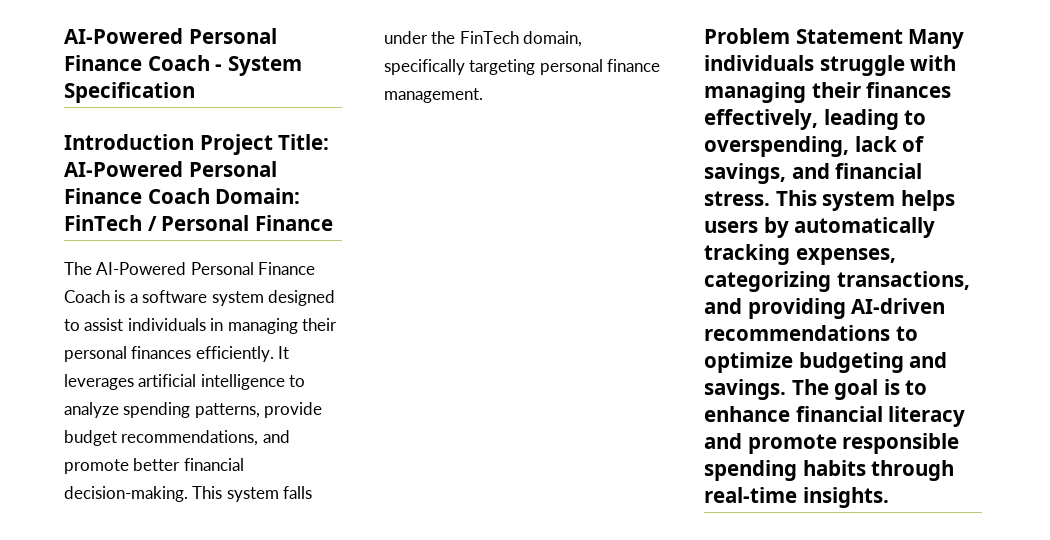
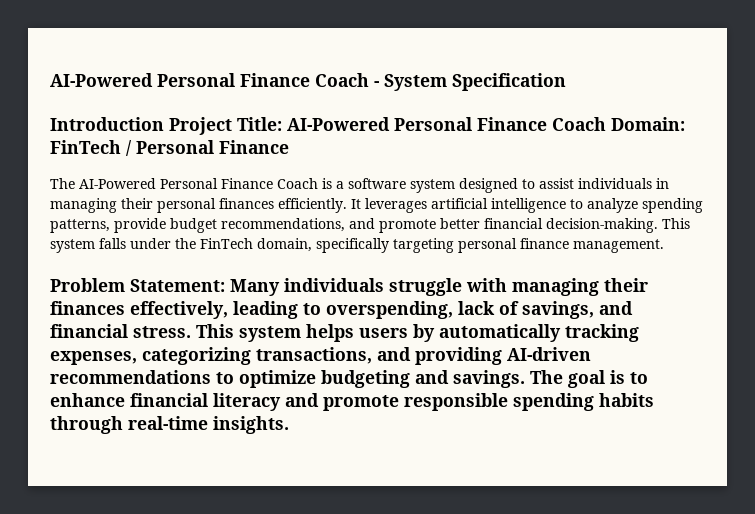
- Problem Statement Many individuals struggle with managing their finances effectively, leading to overspending, lack of savings, and financial stress.
+ Problem Statement: Many individuals struggle with managing their finances effectively, leading to overspending, lack of savings, and financial stress.

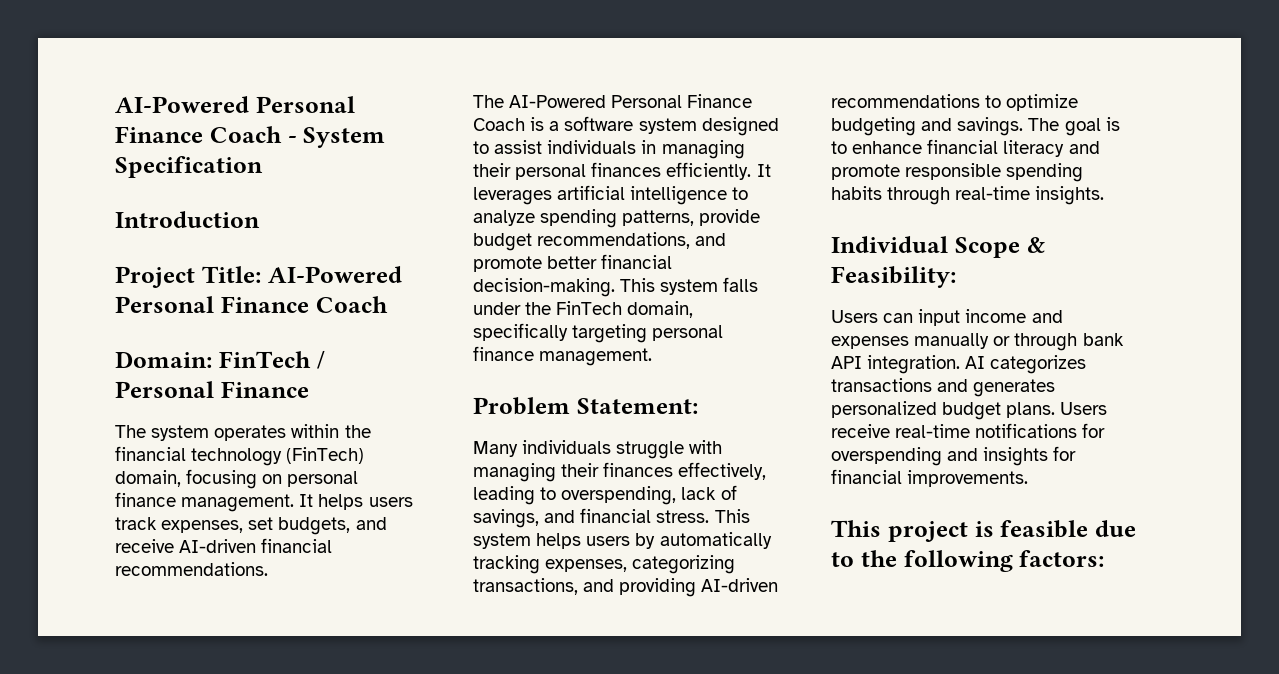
- Introduction Project Title: AI-Powered Personal Finance Coach Domain: FinTech / Personal Finance
+ Introduction
+ Project Title: AI-Powered Personal Finance Coach
+ Domain: FinTech / Personal Finance
+ The system operates within the financial technology (FinTech) domain, focusing on personal finance management. It helps users track expenses, set budgets, and receive AI-driven financial recommendations.
- Problem Statement: Many individuals struggle with managing their finances effectively, leading to overspending, lack of savings, and financial stress.
+ Problem Statement:
+ Many individuals struggle with managing their finances effectively, leading to overspending, lack of savings, and financial stress.
+ Individual Scope & Feasibility:
+ Users can input income and expenses manually or through bank API integration. AI categorizes transactions and generates personalized budget plans. Users receive real-time notifications for overspending and insights for financial improvements.
+ This project is feasible due to the following factors:

